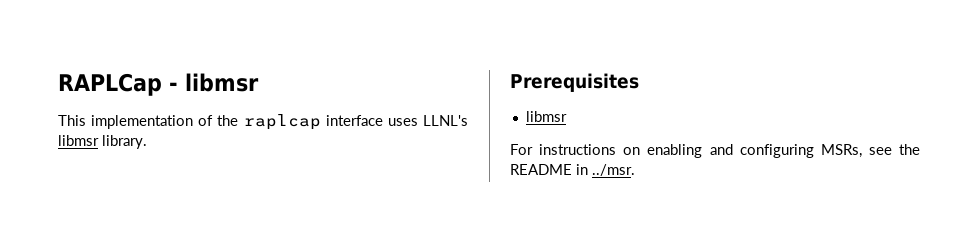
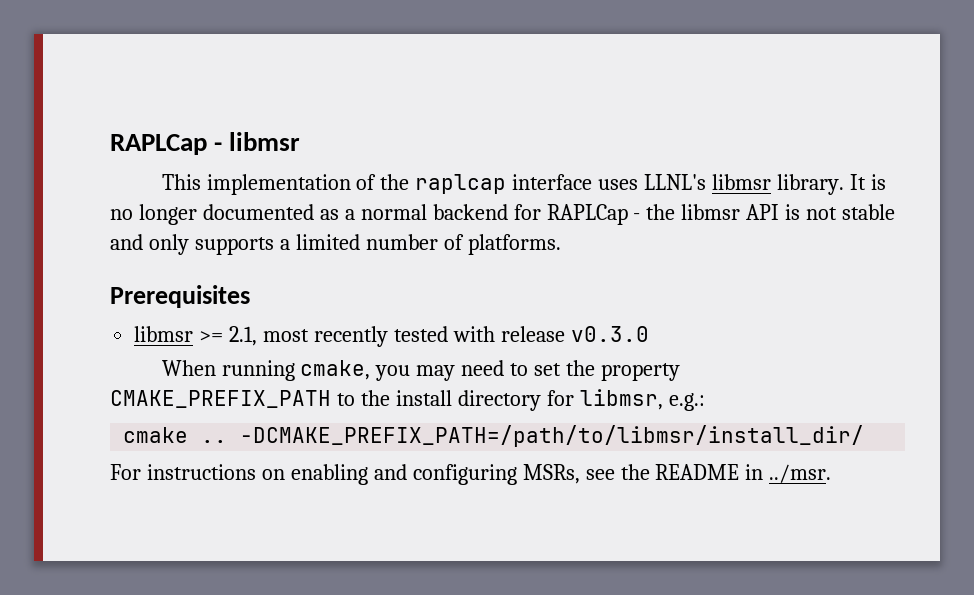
- This implementation of the raplcap interface uses LLNL's libmsr library.
+ This implementation of the raplcap interface uses LLNL's libmsr library. It is no longer documented as a normal backend for RAPLCap - the libmsr API is not stable and only supports a limited number of platforms.
  Prerequisites
- libmsr
+ libmsr >= 2.1, most recently tested with release v0.3.0
+ When running cmake, you may need to set the property CMAKE_PREFIX_PATH to the install directory for libmsr, e.g.:
+ cmake .. -DCMAKE_PREFIX_PATH=/path/to/libmsr/install_dir/

